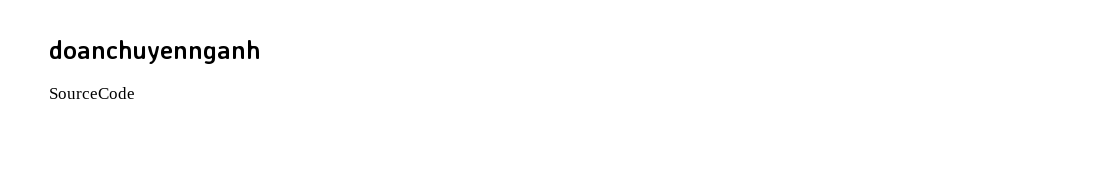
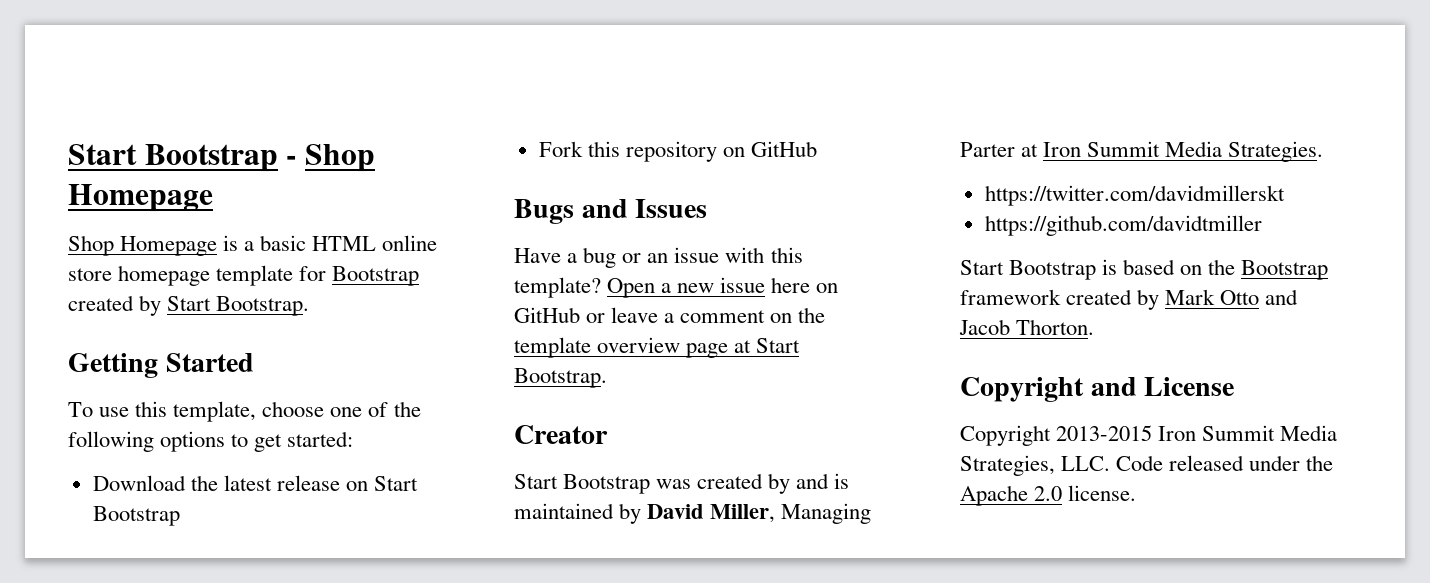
- doanchuyennganh
- SourceCode
+ Start Bootstrap - Shop Homepage
+ Shop Homepage is a basic HTML online store homepage template for Bootstrap created by Start Bootstrap.
+ Getting Started
+ To use this template, choose one of the following options to get started:
+ Download the latest release on Start Bootstrap
+ Fork this repository on GitHub
+ Bugs and Issues
+ Have a bug or an issue with this template? Open a new issue here on GitHub or leave a comment on the template overview page at Start Bootstrap.
+ Creator
+ Start Bootstrap was created by and is maintained by David Miller, Managing Parter at Iron Summit Media Strategies.
+ https://twitter.com/davidmillerskt
+ https://github.com/davidtmiller
+ Start Bootstrap is based on the Bootstrap framework created by Mark Otto and Jacob Thorton.
+ Copyright and License
+ Copyright 2013-2015 Iron Summit Media Strategies, LLC. Code released under the Apache 2.0 license.

